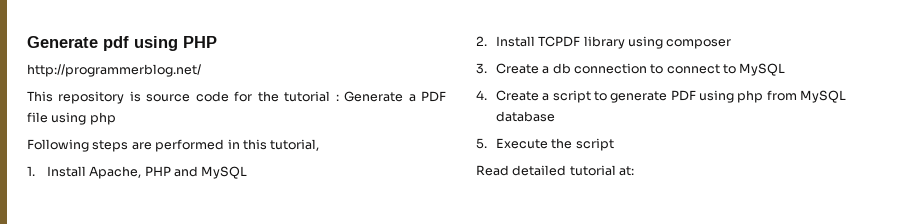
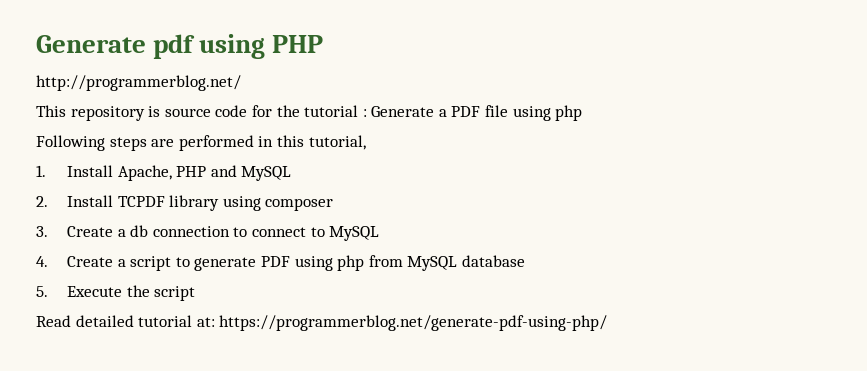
- Read detailed tutorial at:
+ Read detailed tutorial at: https://programmerblog.net/generate-pdf-using-php/

